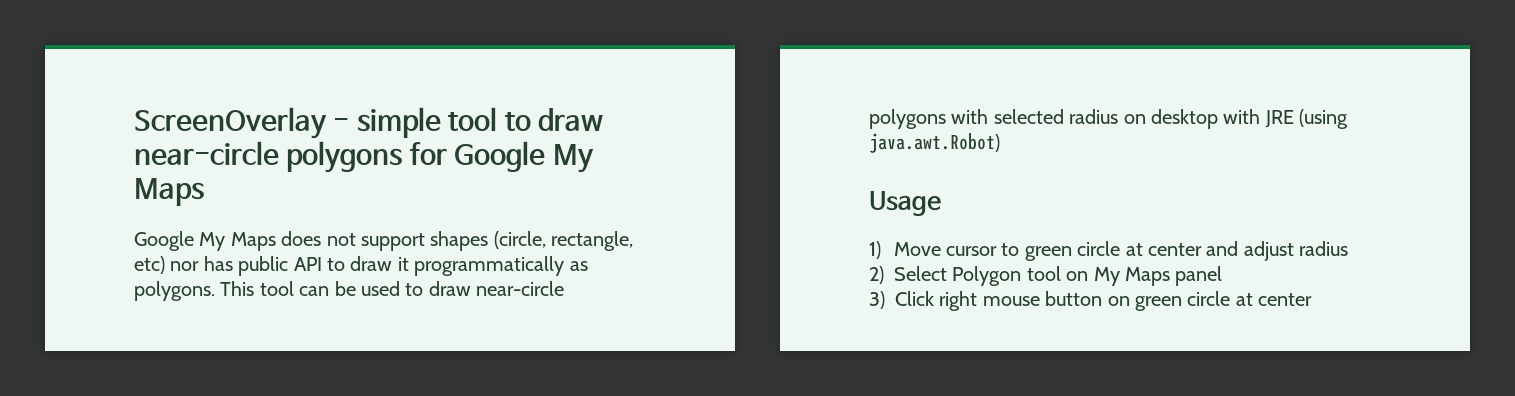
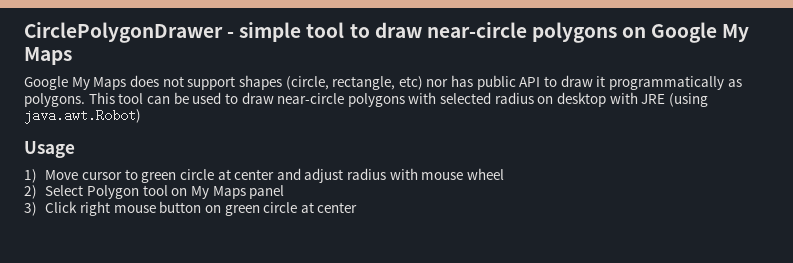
- ScreenOverlay - simple tool to draw near-circle polygons for Google My Maps
+ CirclePolygonDrawer - simple tool to draw near-circle polygons on Google My Maps
- 1) Move cursor to green circle at center and adjust radius
+ 1) Move cursor to green circle at center and adjust radius with mouse wheel

